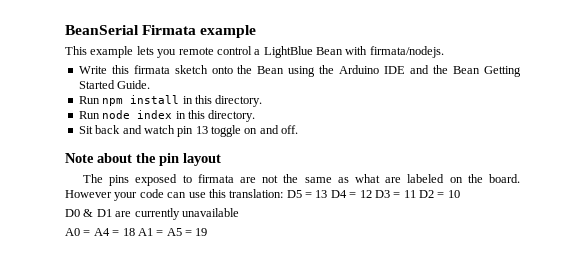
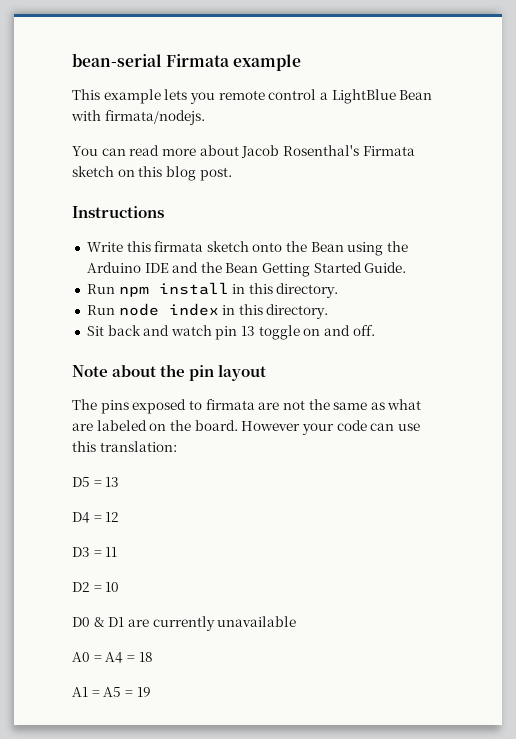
- BeanSerial Firmata example
+ bean-serial Firmata example
+ You can read more about Jacob Rosenthal's Firmata sketch on this blog post.
+ Instructions
- However your code can use this translation: D5 = 13 D4 = 12 D3 = 11 D2 = 10
+ However your code can use this translation:
+ D5 = 13
+ D4 = 12
+ D3 = 11
+ D2 = 10
- A0 = A4 = 18 A1 = A5 = 19
+ A0 = A4 = 18
+ A1 = A5 = 19

